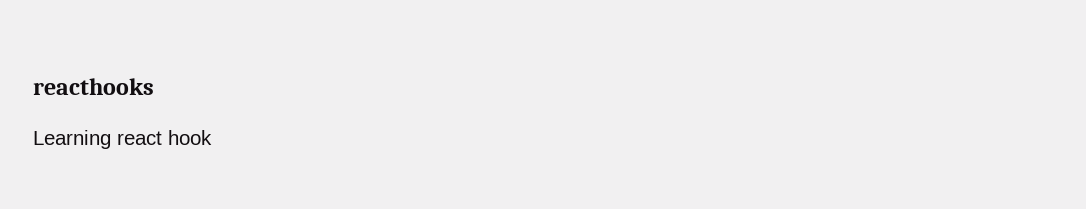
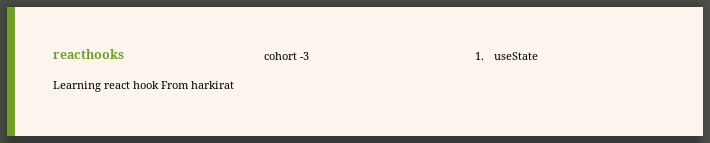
- Learning react hook
+ Learning react hook From harkirat cohort -3
+ 1. useState

